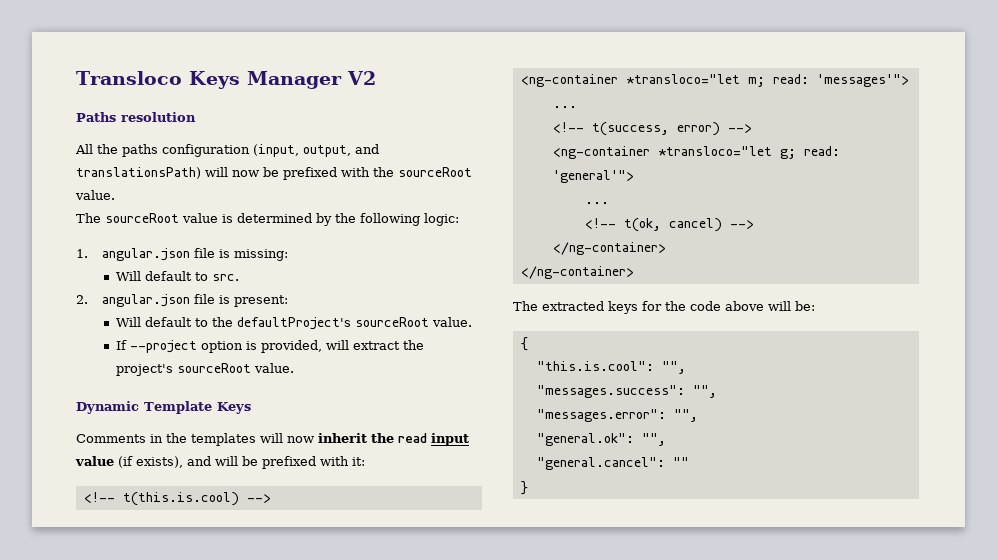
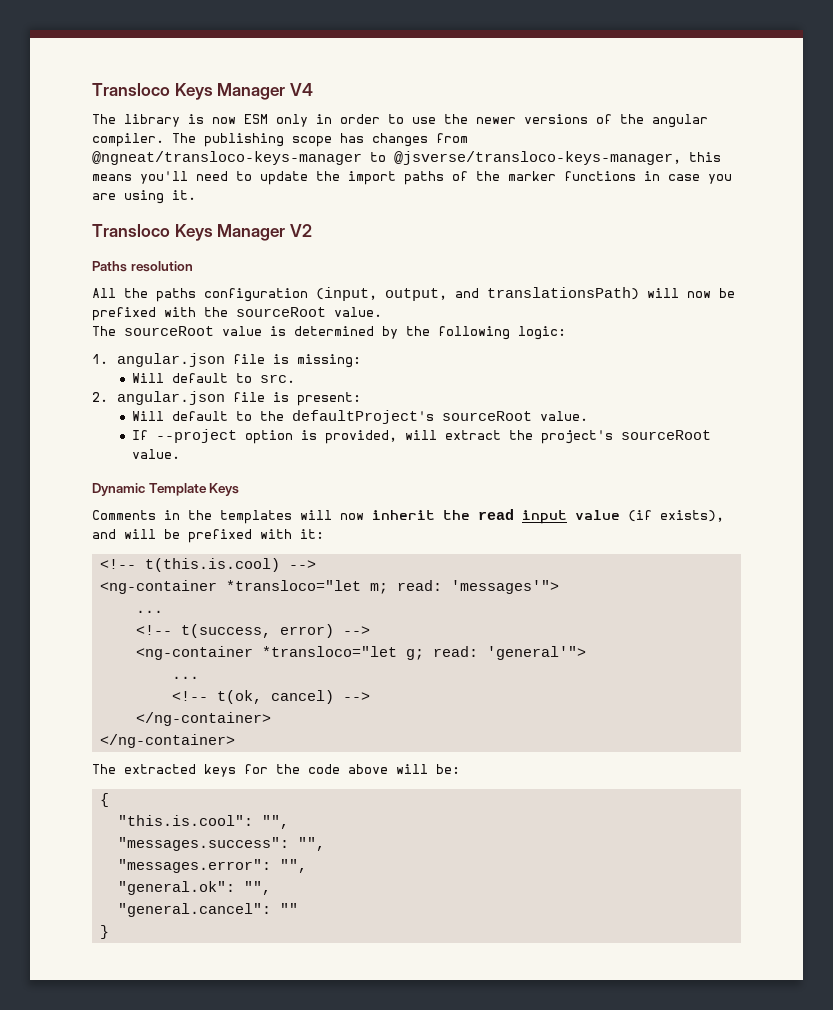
+ Transloco Keys Manager V4
+ The library is now ESM only in order to use the newer versions of the angular compiler. The publishing scope has changes from @ngneat/transloco-keys-manager to @jsverse/transloco-keys-manager, this means you'll need to update the import paths of the marker functions in case you are using it.

